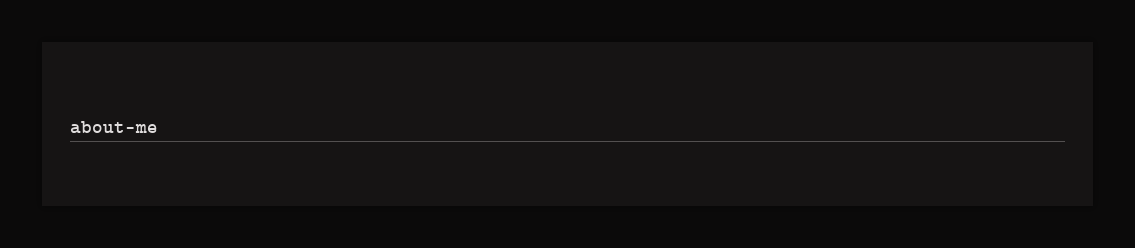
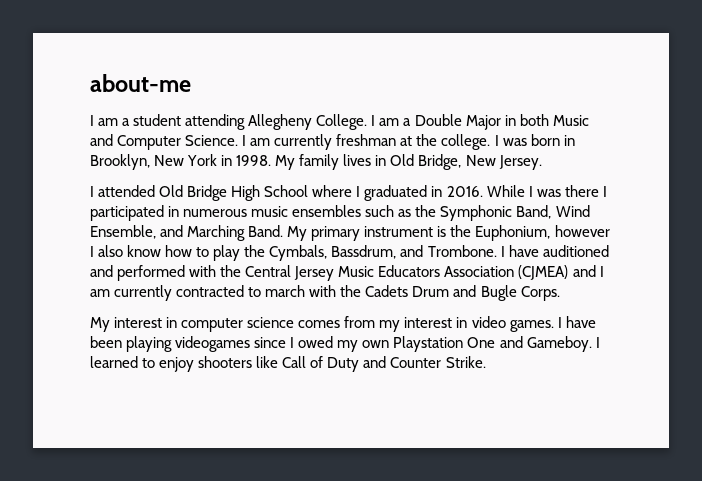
+ I am a student attending Allegheny College. I am a Double Major in both Music and Computer Science. I am currently freshman at the college. I was born in Brooklyn, New York in 1998. My family lives in Old Bridge, New Jersey.
+ I attended Old Bridge High School where I graduated in 2016. While I was there I participated in numerous music ensembles such as the Symphonic Band, Wind Ensemble, and Marching Band. My primary instrument is the Euphonium, however I also know how to play the Cymbals, Bassdrum, and Trombone. I have auditioned and performed with the Central Jersey Music Educators Association (CJMEA) and I am currently contracted to march with the Cadets Drum and Bugle Corps.
+ My interest in computer science comes from my interest in video games. I have been playing videogames since I owed my own Playstation One and Gameboy. I learned to enjoy shooters like Call of Duty and Counter Strike.

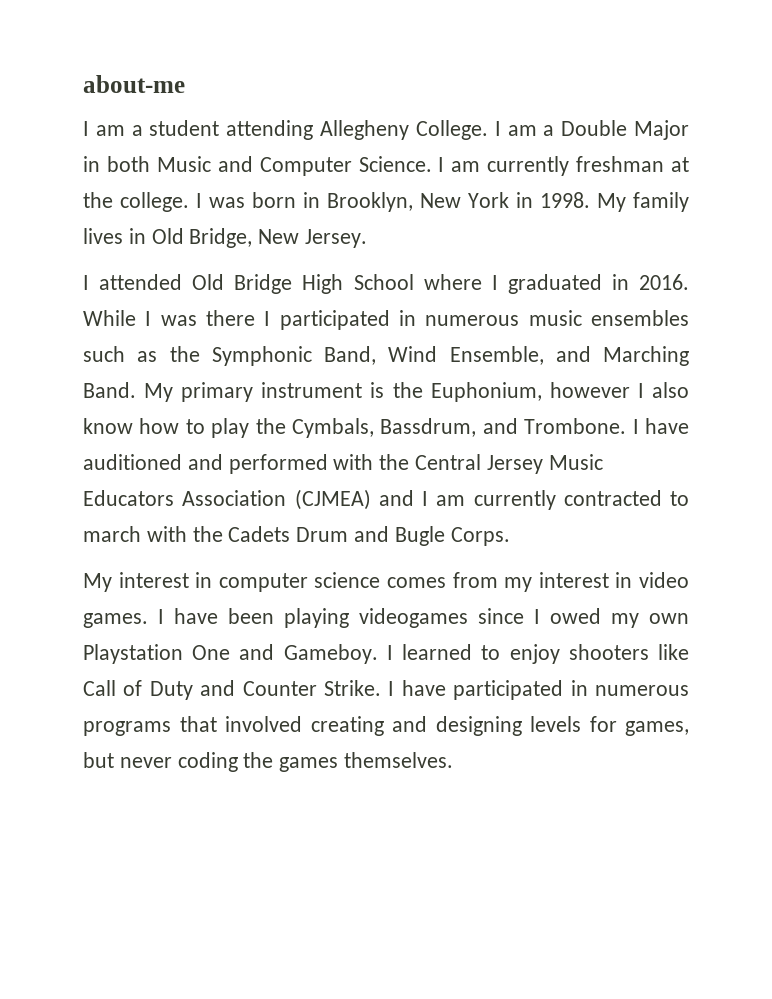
+ I have participated in numerous programs that involved creating and designing levels for games, but never coding the games themselves.

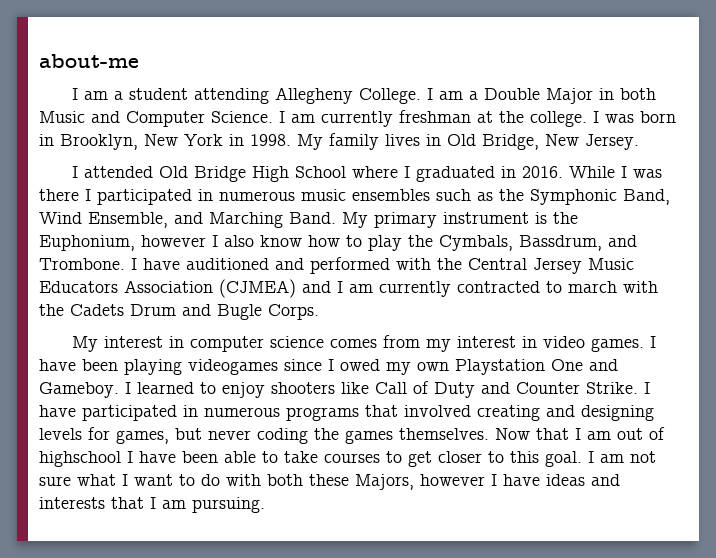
+ Now that I am out of highschool I have been able to take courses to get closer to this goal. I am not sure what I want to do with both these Majors, however I have ideas and interests that I am pursuing.

